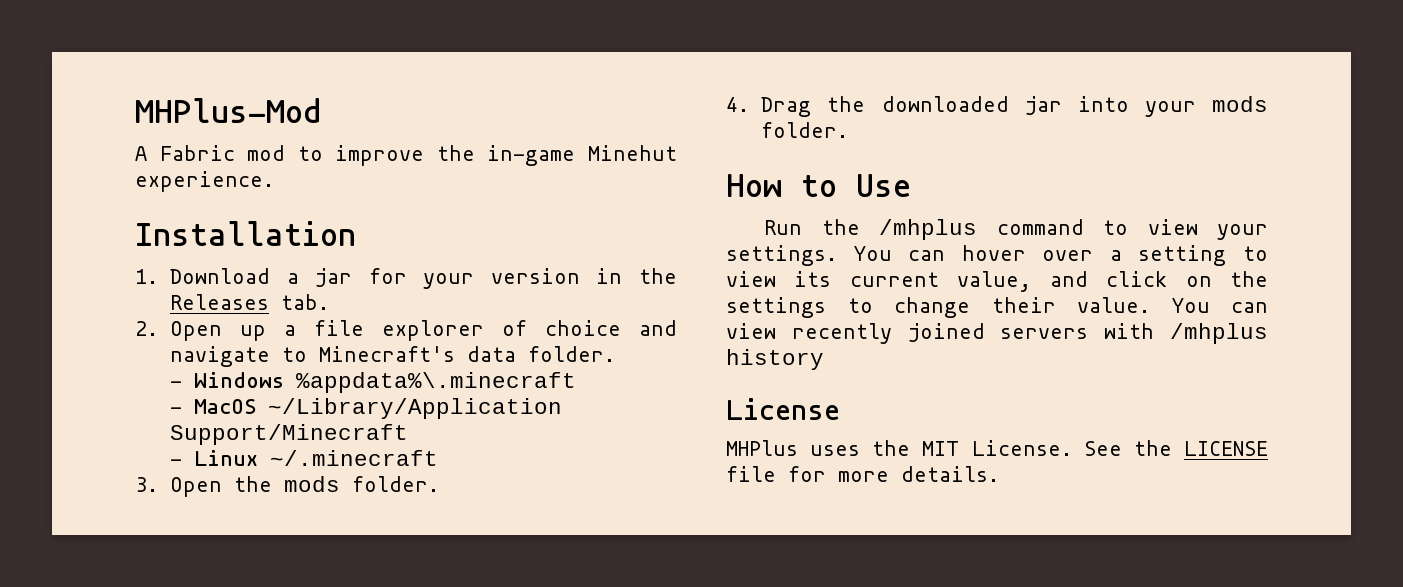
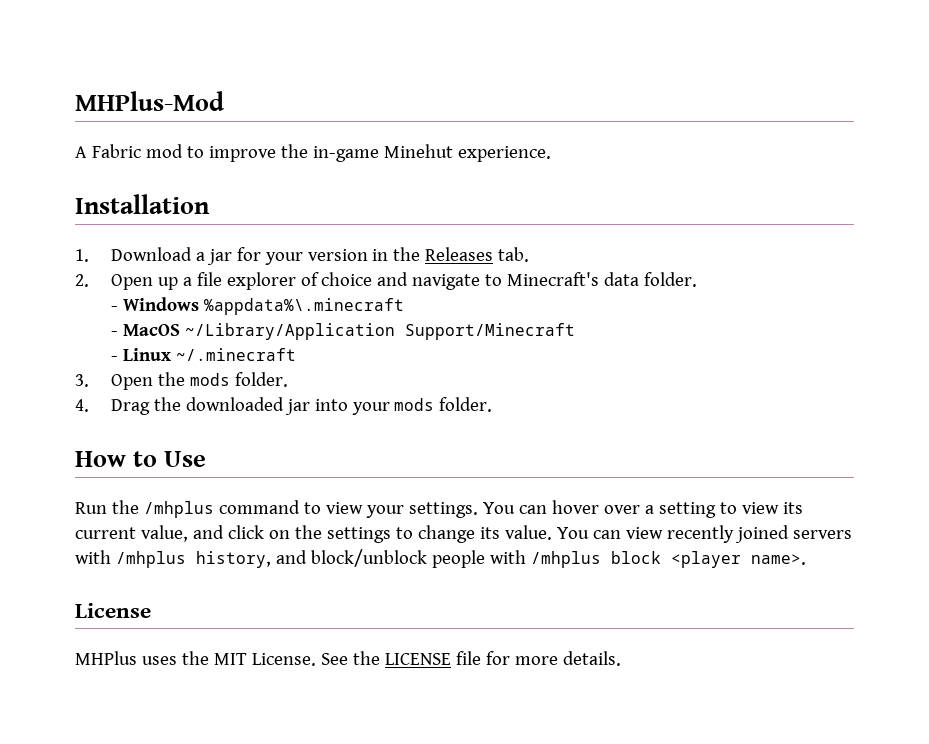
- You can hover over a setting to view its current value, and click on the settings to change their value.
+ You can hover over a setting to view its current value, and click on the settings to change its value.
- You can view recently joined servers with /mhplus history
+ You can view recently joined servers with /mhplus history, and block/unblock people with /mhplus block <player name>.

